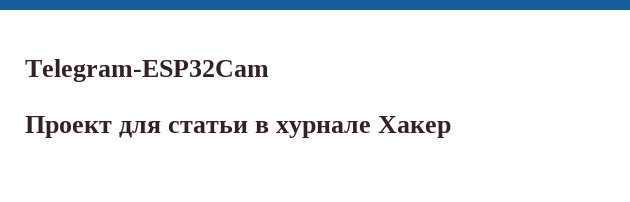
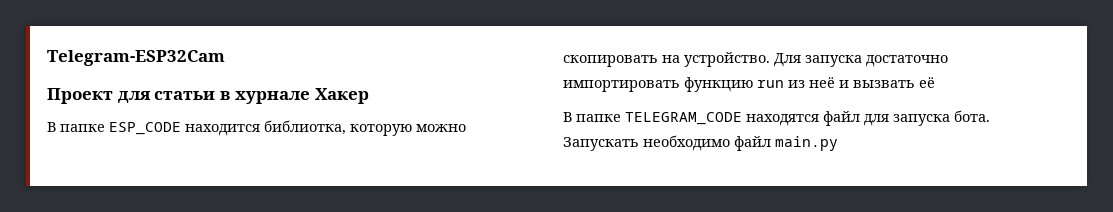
+ В папке ESP_CODE находится библиотка, которую можно скопировать на устройство. Для запуска достаточно импортировать функцию run из неё и вызвать её
+ В папке TELEGRAM_CODE находятся файл для запуска бота. Запускать необходимо файл main.py

